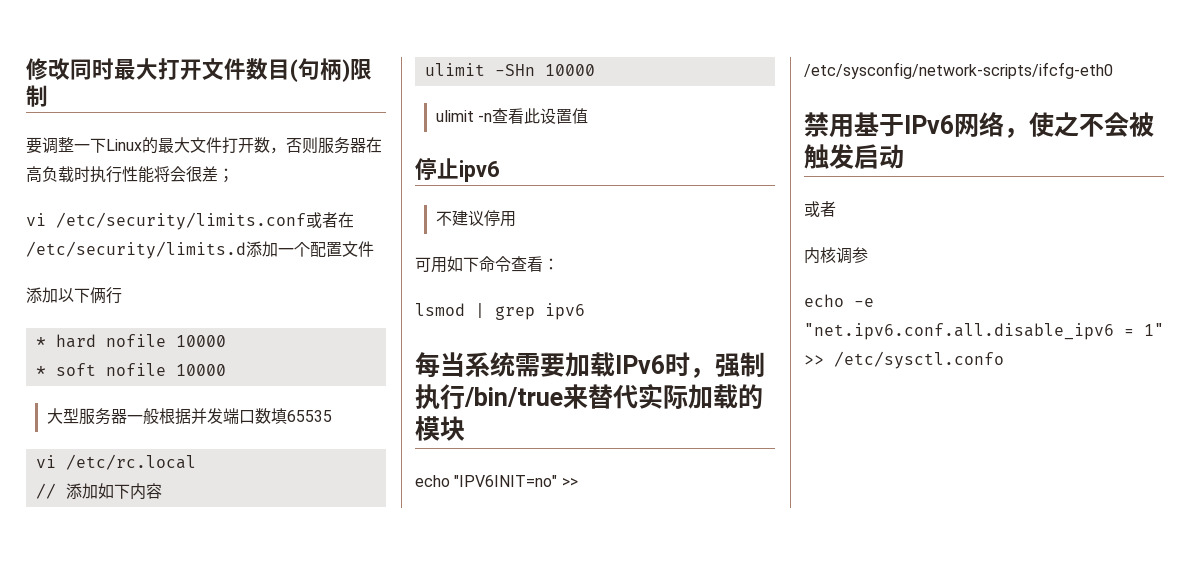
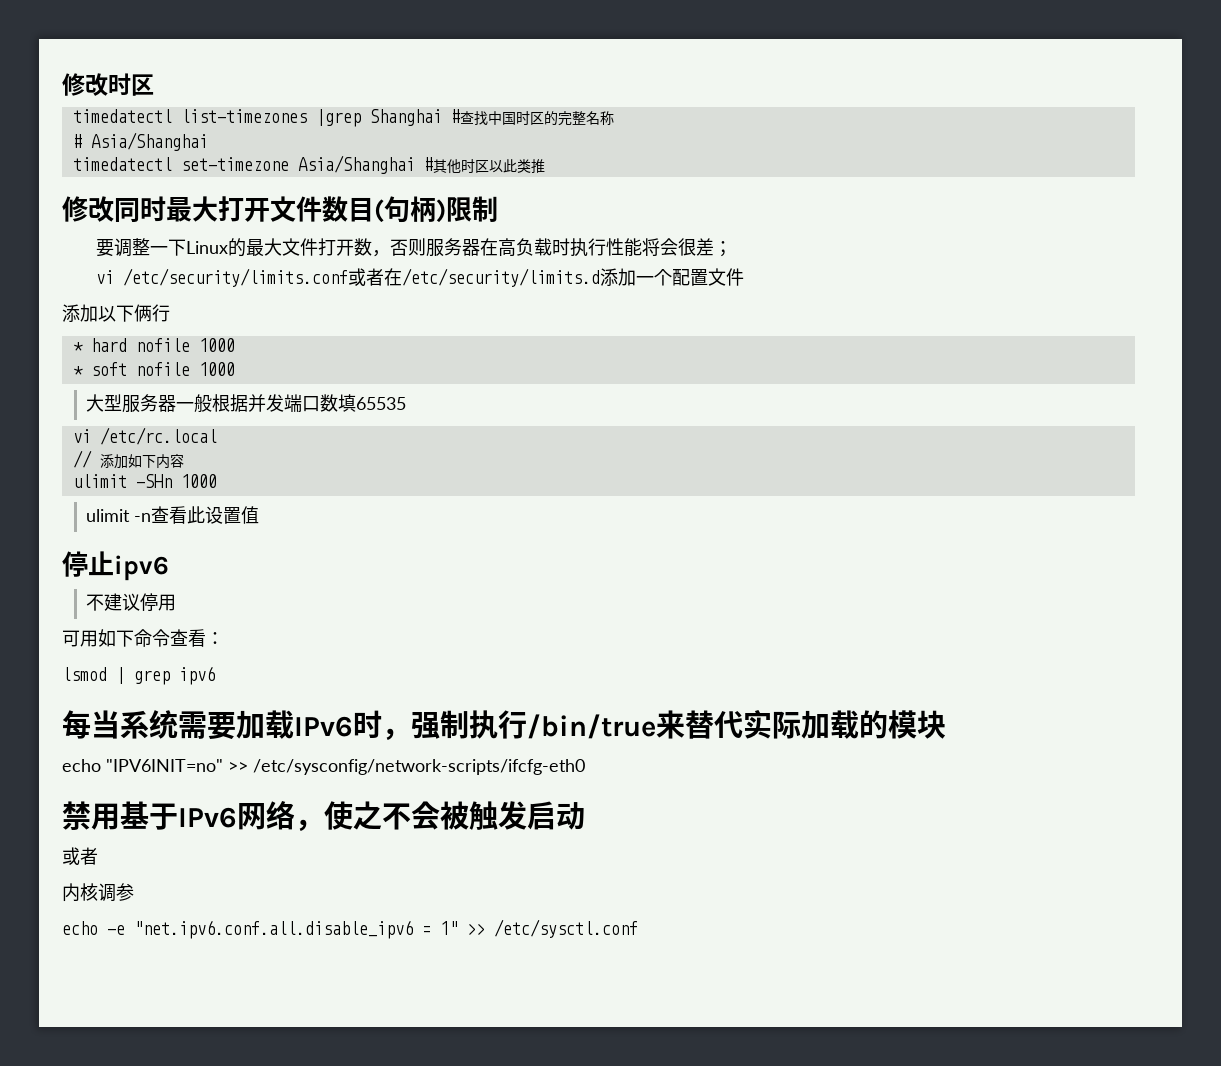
+ 修改时区
+ timedatectl list-timezones |grep Shanghai #查找中国时区的完整名称
+ # Asia/Shanghai
+ timedatectl set-timezone Asia/Shanghai #其他时区以此类推
- * hard nofile 10000
+ * hard nofile 1000
- * soft nofile 10000
+ * soft nofile 1000
- ulimit -SHn 10000
+ ulimit -SHn 1000
- echo -e "net.ipv6.conf.all.disable_ipv6 = 1" >> /etc/sysctl.confo
+ echo -e "net.ipv6.conf.all.disable_ipv6 = 1" >> /etc/sysctl.conf

